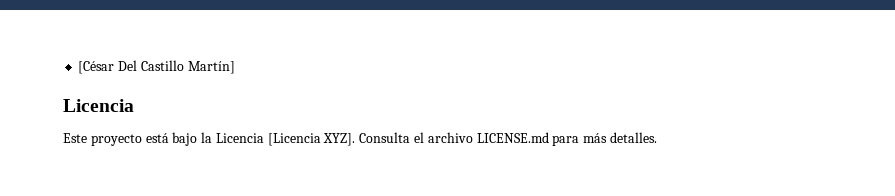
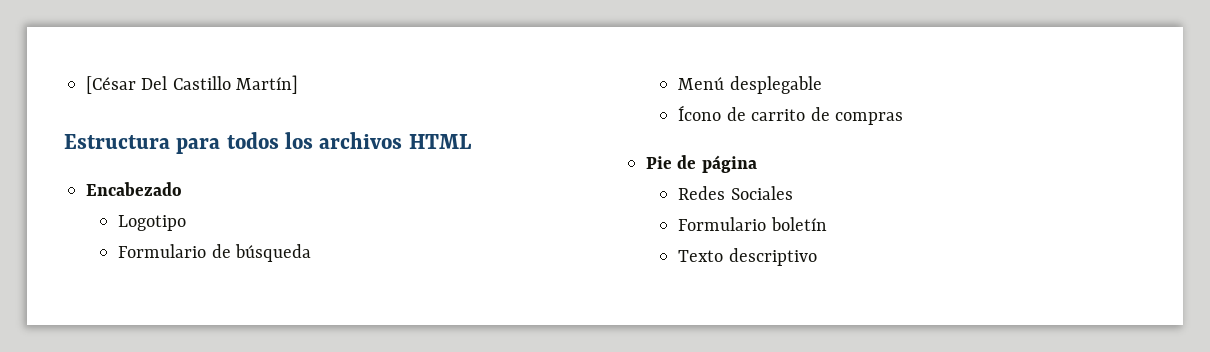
  [César Del Castillo Martín]
- Licencia
- Este proyecto está bajo la Licencia [Licencia XYZ]. Consulta el archivo LICENSE.md para más detalles.
+ Estructura para todos los archivos HTML
+ Encabezado
+ Logotipo
+ Formulario de búsqueda
+ Menú desplegable
+ Ícono de carrito de compras
+ Pie de página
+ Redes Sociales
+ Formulario boletín
+ Texto descriptivo

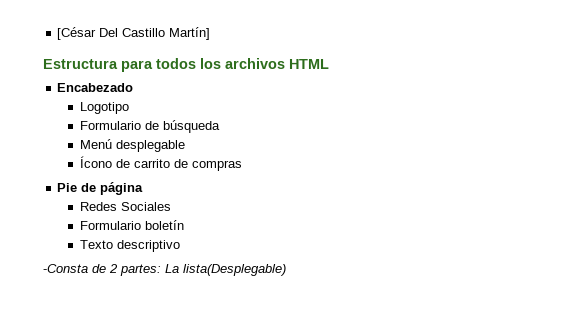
+ -Consta de 2 partes: La lista(Desplegable)

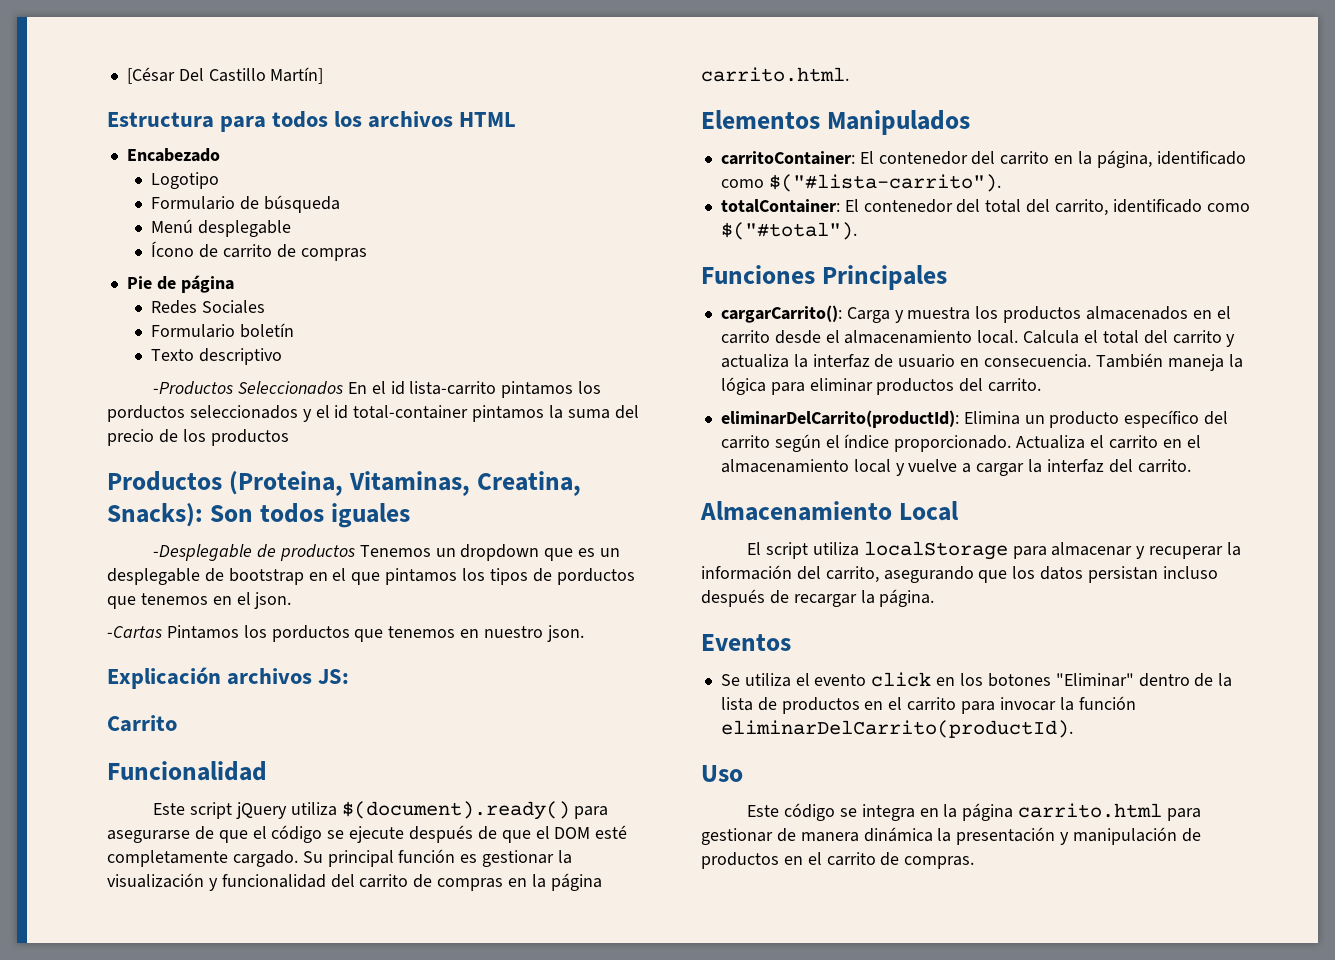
- -Consta de 2 partes: La lista(Desplegable)
+ -Productos Seleccionados En el id lista-carrito pintamos los porductos seleccionados y el id total-container pintamos la suma del precio de los productos
+ Productos (Proteina, Vitaminas, Creatina, Snacks): Son todos iguales
+ -Desplegable de productos Tenemos un dropdown que es un desplegable de bootstrap en el que pintamos los tipos de porductos que tenemos en el json.
+ -Cartas Pintamos los porductos que tenemos en nuestro json.
+ Explicación archivos JS:
+ Carrito
+ Funcionalidad
+ Este script jQuery utiliza $(document).ready() para asegurarse de que el código se ejecute después de que el DOM esté completamente cargado. Su principal función es gestionar la visualización y funcionalidad del carrito de compras en la página carrito.html.
+ Elementos Manipulados
+ carritoContainer: El contenedor del carrito en la página, identificado como $("#lista-carrito").
+ totalContainer: El contenedor del total del carrito, identificado como $("#total").
+ Funciones Principales
+ cargarCarrito(): Carga y muestra los productos almacenados en el carrito desde el almacenamiento local. Calcula el total del carrito y actualiza la interfaz de usuario en consecuencia. También maneja la lógica para eliminar productos del carrito.
+ eliminarDelCarrito(productId): Elimina un producto específico del carrito según el índice proporcionado. Actualiza el carrito en el almacenamiento local y vuelve a cargar la interfaz del carrito.
+ Almacenamiento Local
+ El script utiliza localStorage para almacenar y recuperar la información del carrito, asegurando que los datos persistan incluso después de recargar la página.
+ Eventos
+ Se utiliza el evento click en los botones "Eliminar" dentro de la lista de productos en el carrito para invocar la función eliminarDelCarrito(productId).
+ Uso
+ Este código se integra en la página carrito.html para gestionar de manera dinámica la presentación y manipulación de productos en el carrito de compras.

